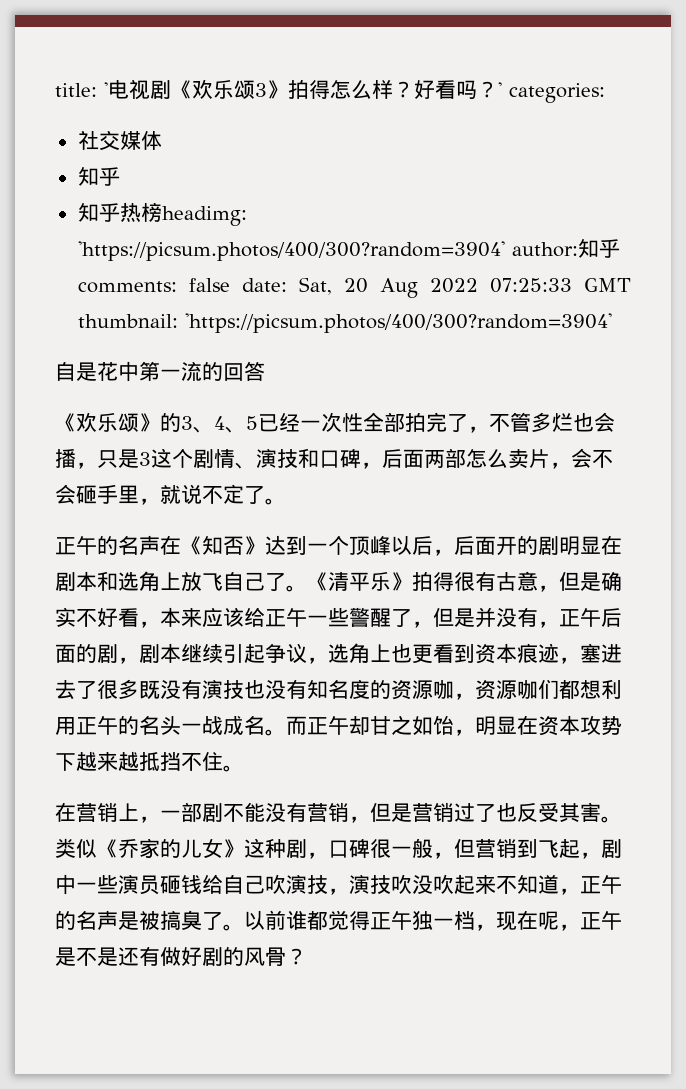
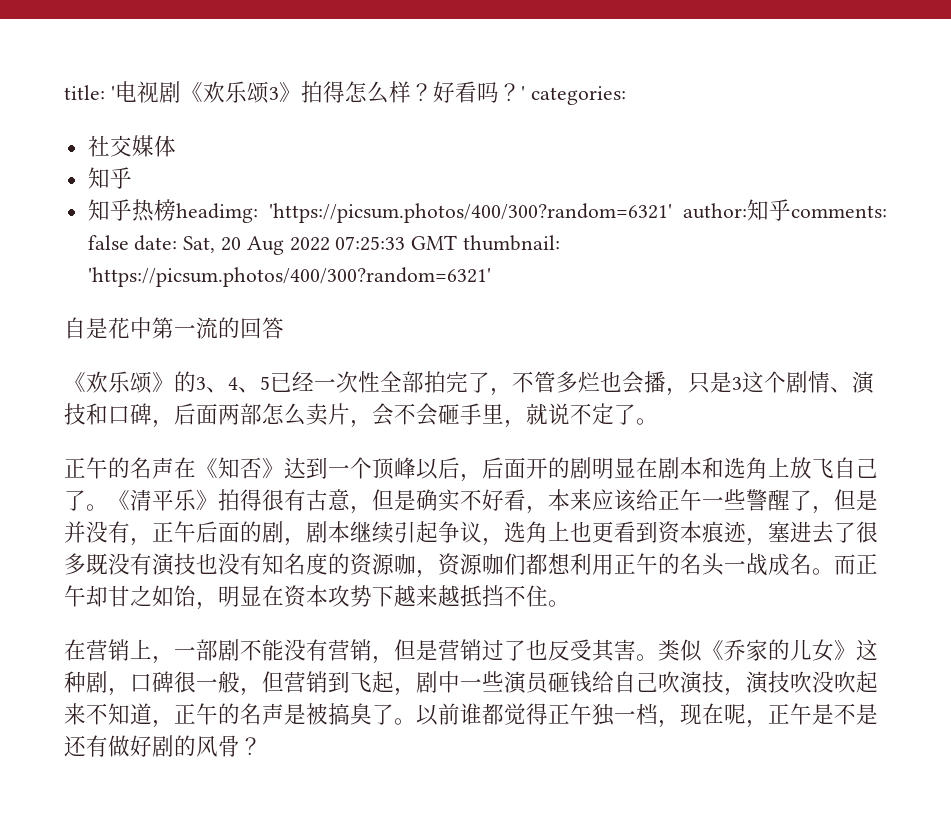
- 知乎热榜headimg: 'https://picsum.photos/400/300?random=3904' author:知乎comments: false date: Sat, 20 Aug 2022 07:25:33 GMT thumbnail: 'https://picsum.photos/400/300?random=3904'
+ 知乎热榜headimg: 'https://picsum.photos/400/300?random=6321' author:知乎comments: false date: Sat, 20 Aug 2022 07:25:33 GMT thumbnail: 'https://picsum.photos/400/300?random=6321'

